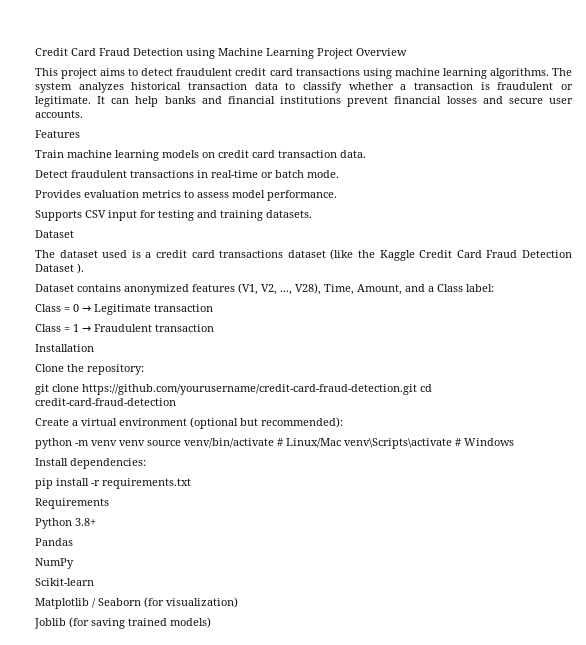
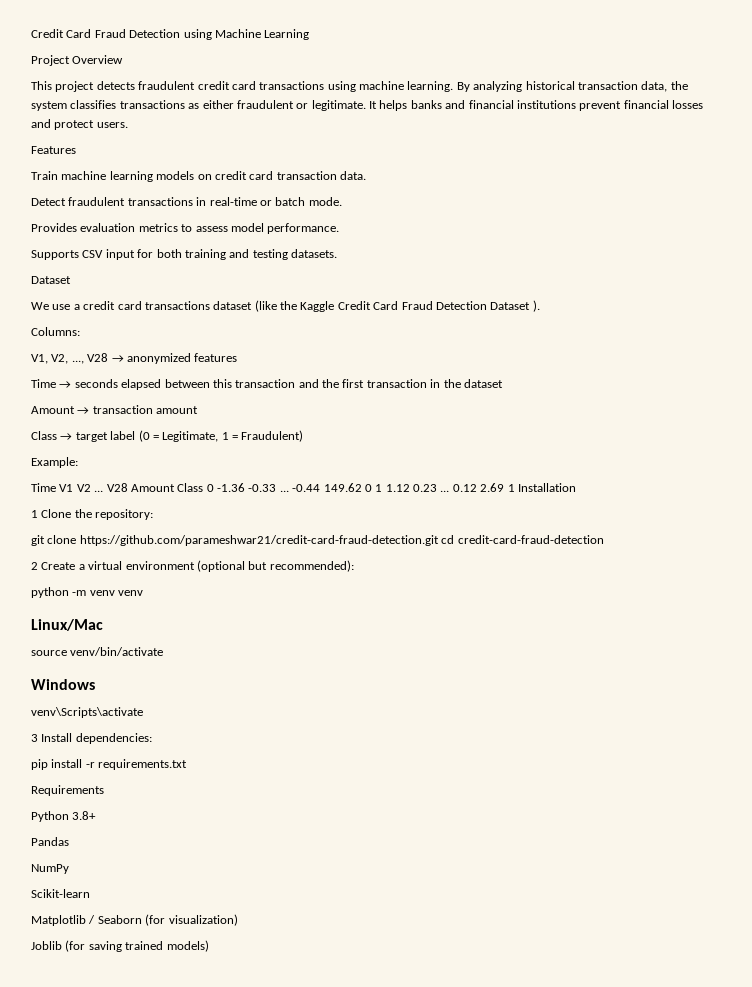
- Credit Card Fraud Detection using Machine Learning Project Overview
+ Credit Card Fraud Detection using Machine Learning
+ Project Overview
- This project aims to detect fraudulent credit card transactions using machine learning algorithms. The system analyzes historical transaction data to classify whether a transaction is fraudulent or legitimate.
+ This project detects fraudulent credit card transactions using machine learning. By analyzing historical transaction data, the system classifies transactions as either fraudulent or legitimate.
- It can help banks and financial institutions prevent financial losses and secure user accounts.
+ It helps banks and financial institutions prevent financial losses and protect users.
- Supports CSV input for testing and training datasets.
+ Supports CSV input for both training and testing datasets.
  Dataset
- The dataset used is a credit card transactions dataset (like the Kaggle Credit Card Fraud Detection Dataset ).
+ We use a credit card transactions dataset (like the Kaggle Credit Card Fraud Detection Dataset ).
- Dataset contains anonymized features (V1, V2, ..., V28), Time, Amount, and a Class label:
- Class = 0 → Legitimate transaction
- Class = 1 → Fraudulent transaction
- Installation
+ Columns:
+ V1, V2, ..., V28 → anonymized features
+ Time → seconds elapsed between this transaction and the first transaction in the dataset
+ Amount → transaction amount
+ Class → target label (0 = Legitimate, 1 = Fraudulent)
+ Example:
+ Time V1 V2 ... V28 Amount Class 0 -1.36 -0.33 ... -0.44 149.62 0 1 1.12 0.23 ... 0.12 2.69 1 Installation
- Clone the repository:
+ 1 Clone the repository:
- git clone https://github.com/yourusername/credit-card-fraud-detection.git cd credit-card-fraud-detection
+ git clone https://github.com/parameshwar21/credit-card-fraud-detection.git cd credit-card-fraud-detection
- Create a virtual environment (optional but recommended):
+ 2 Create a virtual environment (optional but recommended):
- python -m venv venv source venv/bin/activate # Linux/Mac venv\Scripts\activate # Windows
+ python -m venv venv
+ Linux/Mac
+ source venv/bin/activate
+ Windows
- Install dependencies:
+ venv\Scripts\activate
+ 3 Install dependencies:

